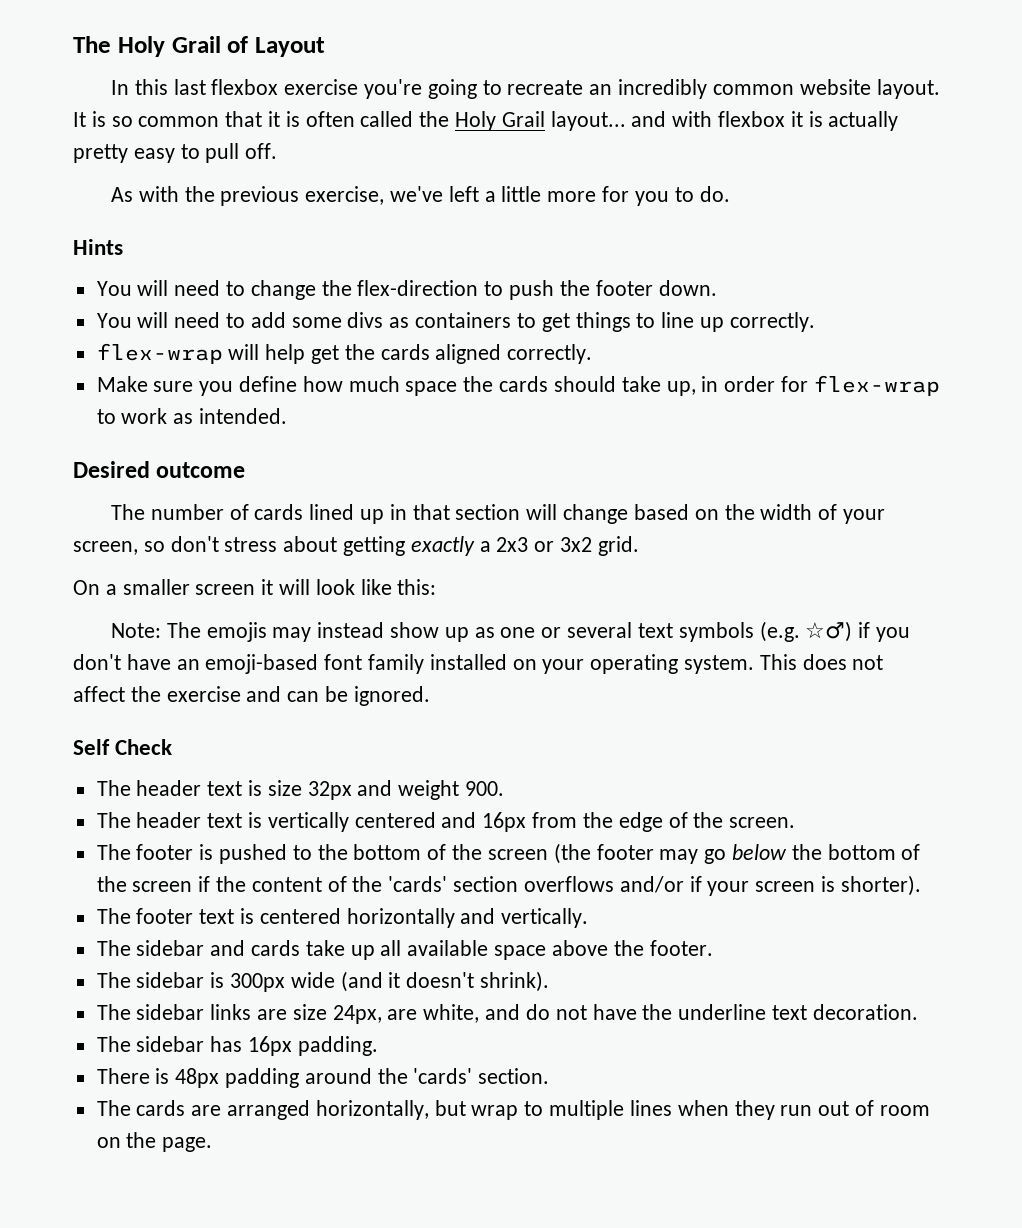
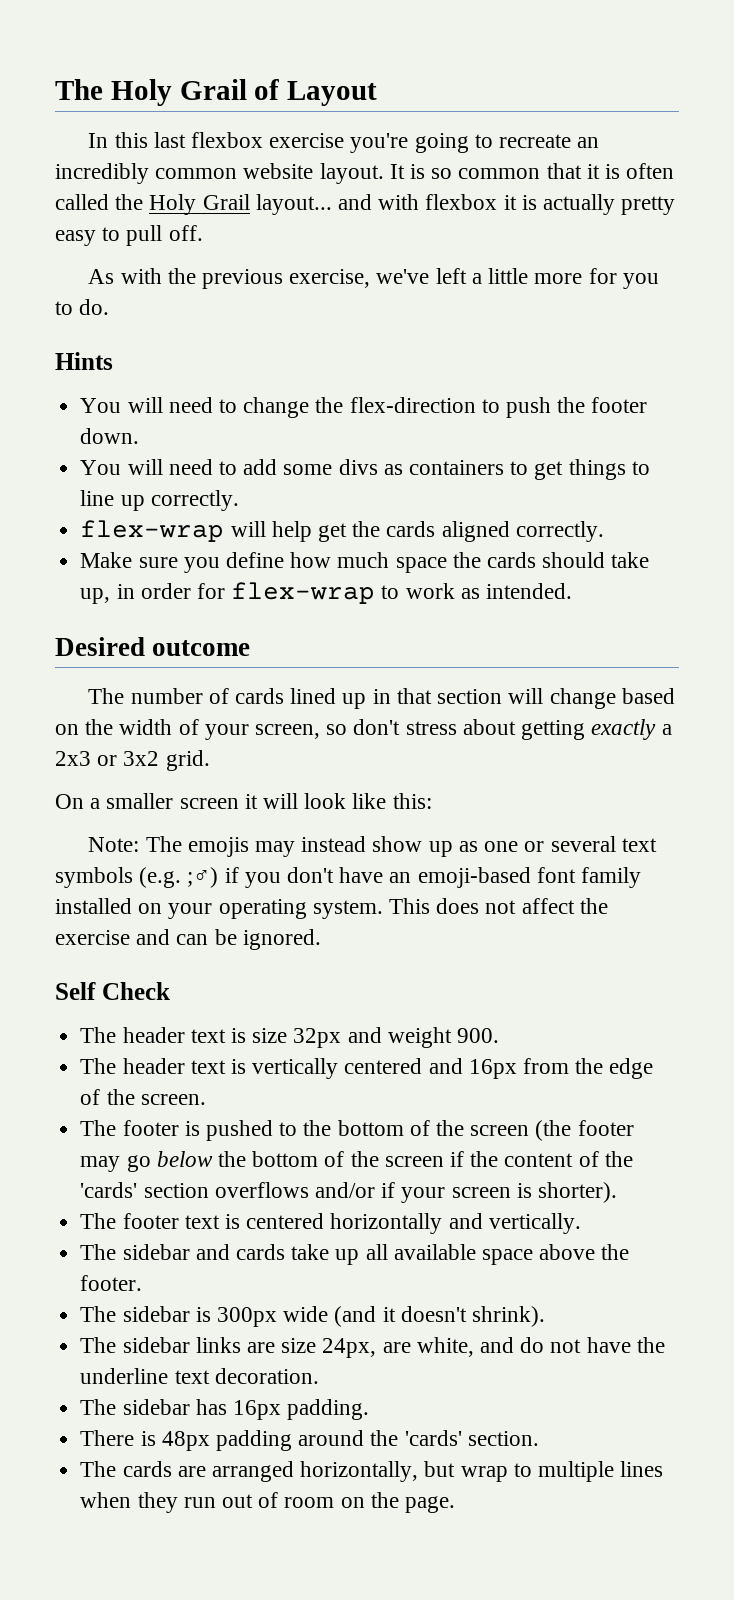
- Note: The emojis may instead show up as one or several text symbols (e.g. ☆♂) if you don't have an emoji-based font family installed on your operating system.
+ Note: The emojis may instead show up as one or several text symbols (e.g. ;♂) if you don't have an emoji-based font family installed on your operating system.

